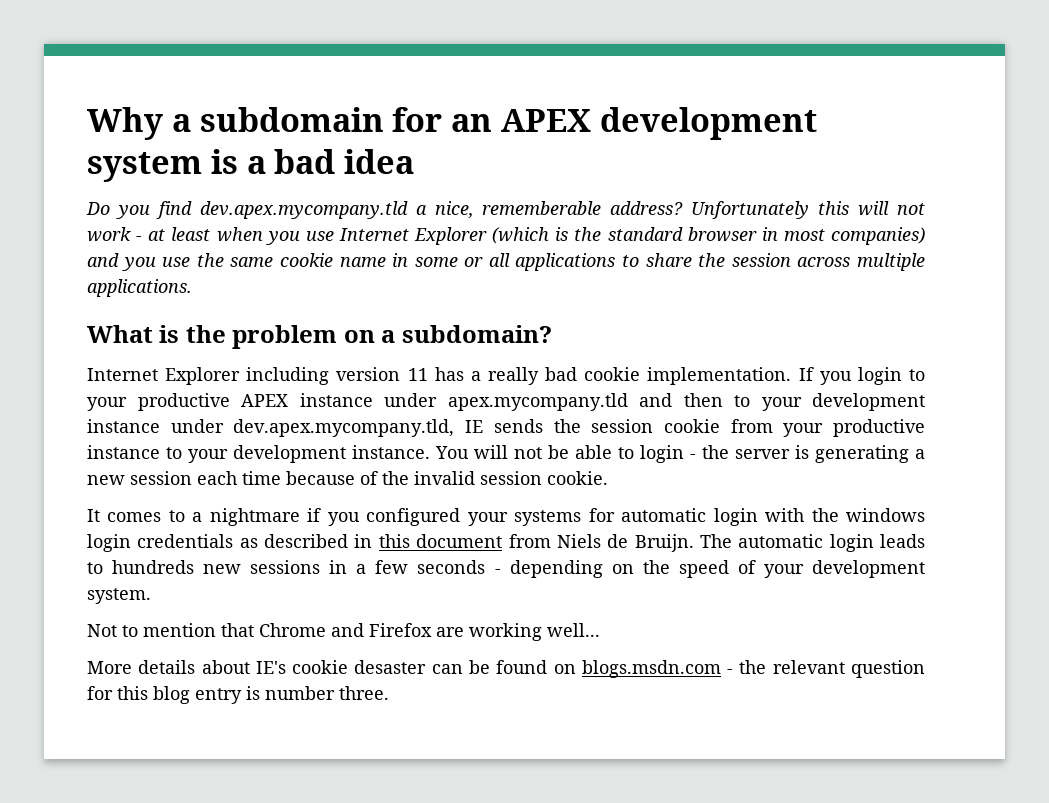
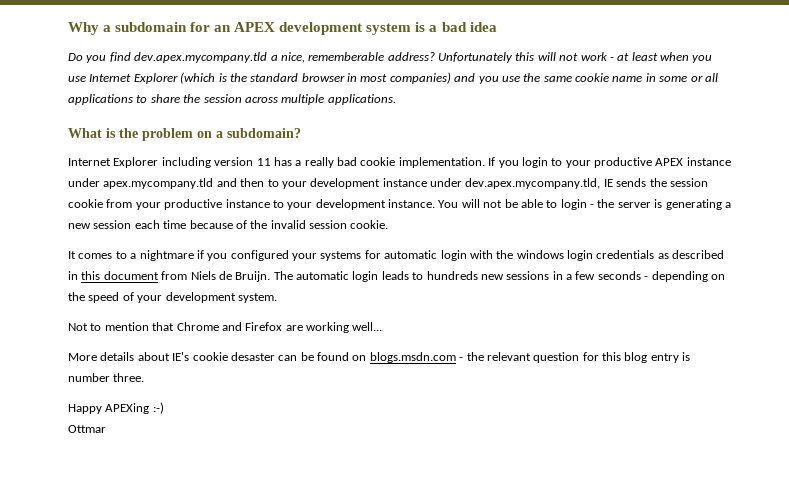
+ Happy APEXing :-)
+ Ottmar

